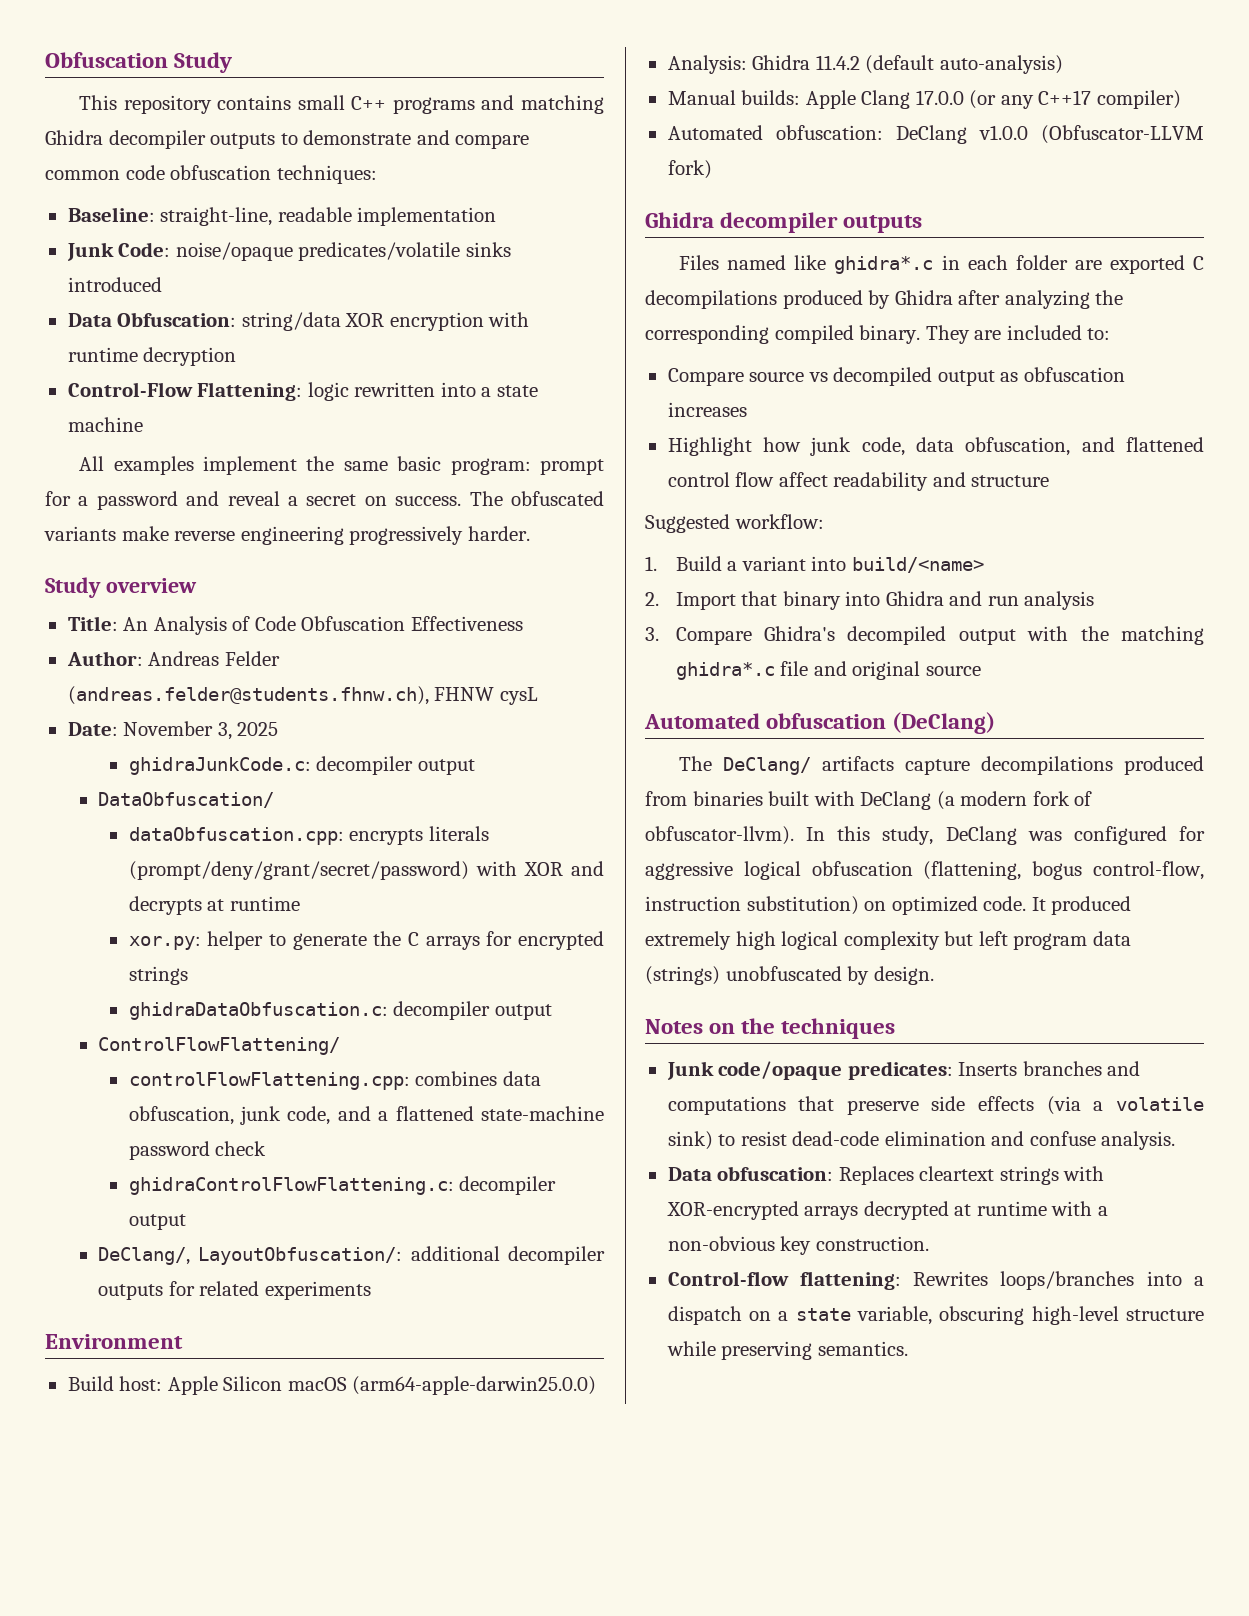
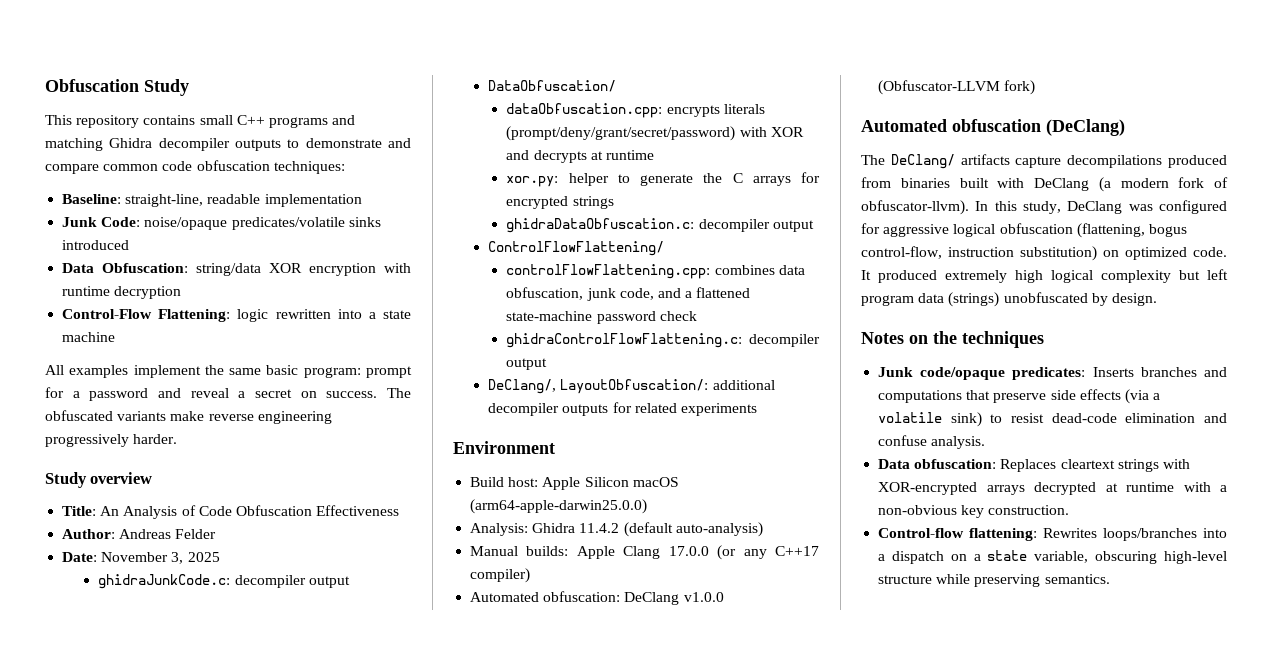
- Author: Andreas Felder (andreas.felder@students.fhnw.ch), FHNW cysL
+ Author: Andreas Felder
  Automated obfuscation: DeClang v1.0.0 (Obfuscator-LLVM fork)
- Ghidra decompiler outputs
- Files named like ghidra*.c in each folder are exported C decompilations produced by Ghidra after analyzing the corresponding compiled binary. They are included to:
- Compare source vs decompiled output as obfuscation increases
- Highlight how junk code, data obfuscation, and flattened control flow affect readability and structure
- Suggested workflow:
- 1. Build a variant into build/<name>
- 2. Import that binary into Ghidra and run analysis
- 3. Compare Ghidra's decompiled output with the matching ghidra*.c file and original source

